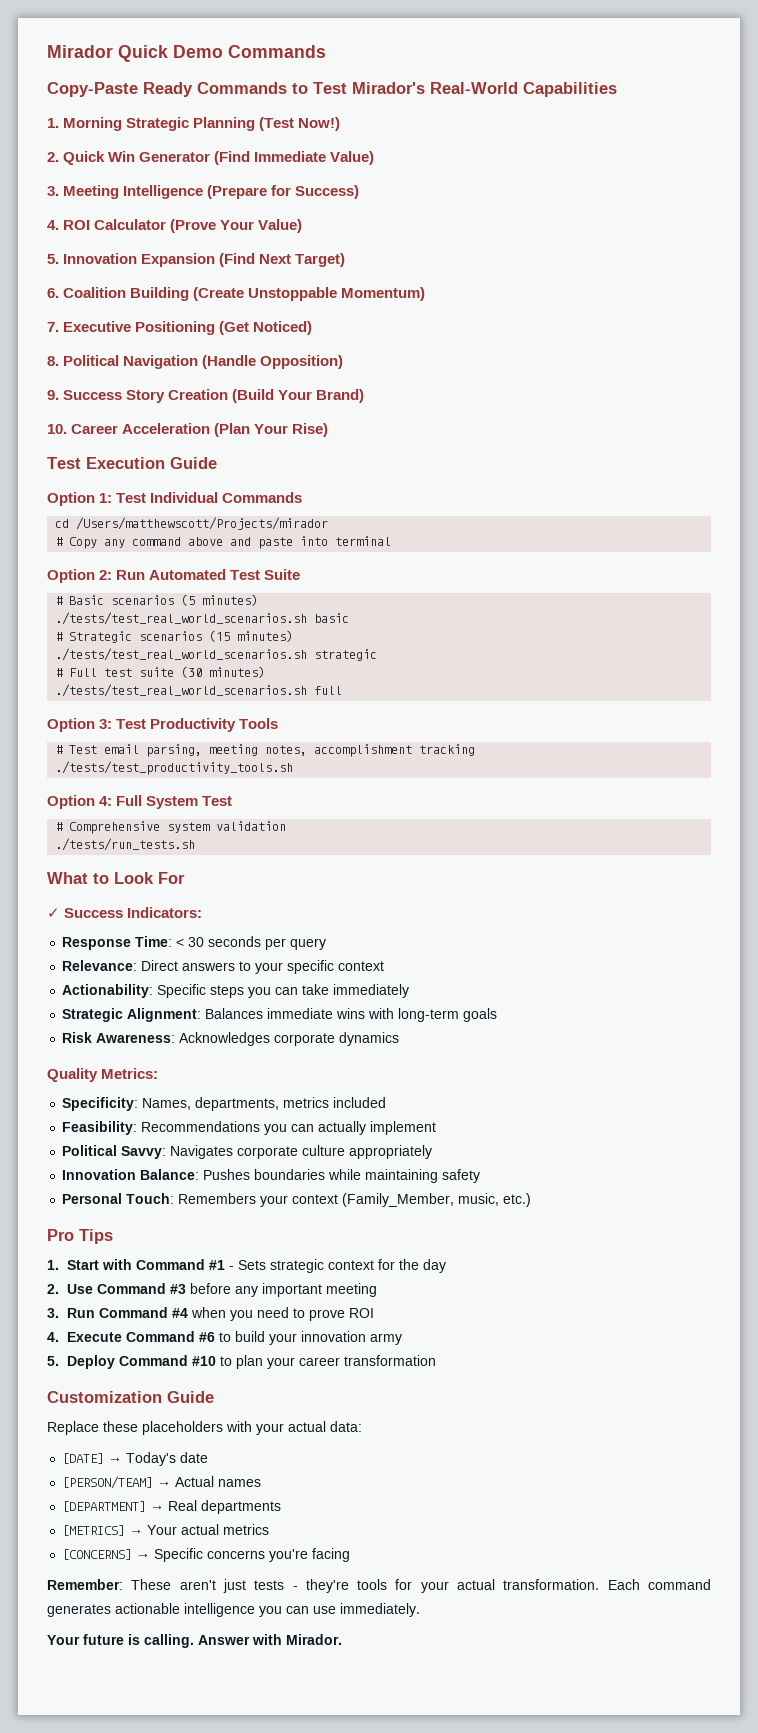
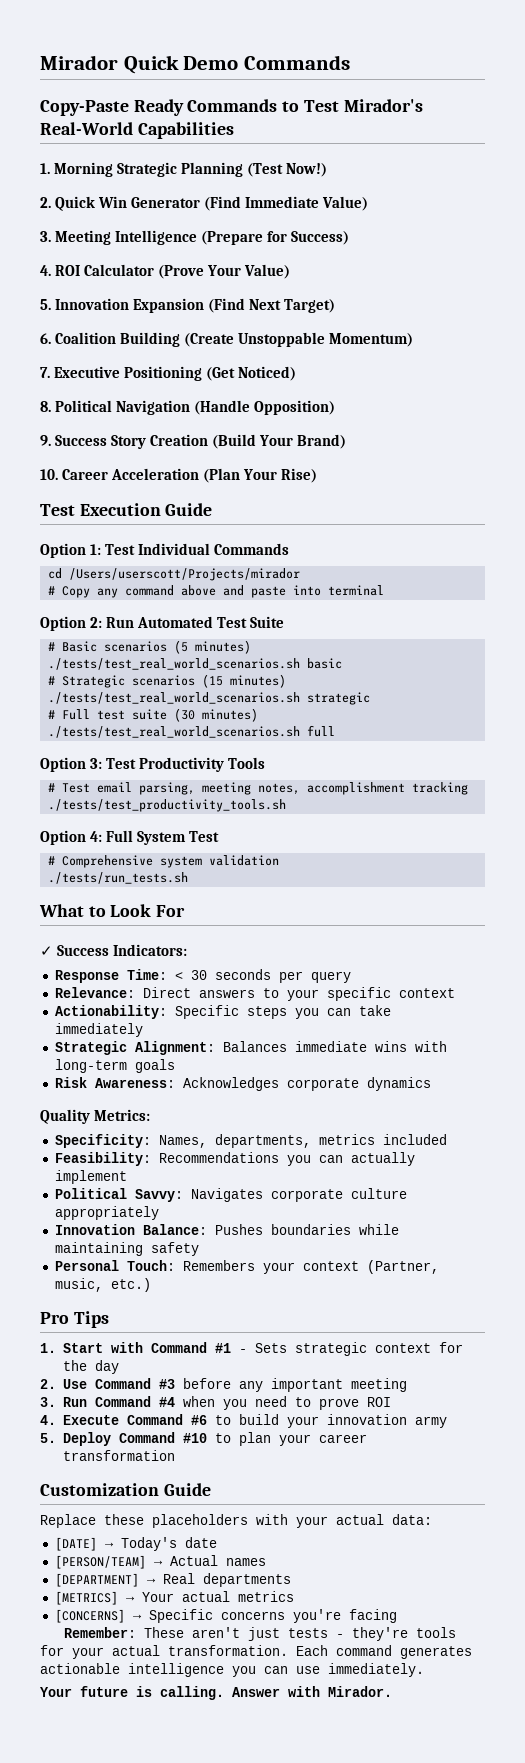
- cd /Users/matthewscott/Projects/mirador
+ cd /Users/userscott/Projects/mirador
- Personal Touch: Remembers your context (Family_Member, music, etc.)
+ Personal Touch: Remembers your context (Partner, music, etc.)

